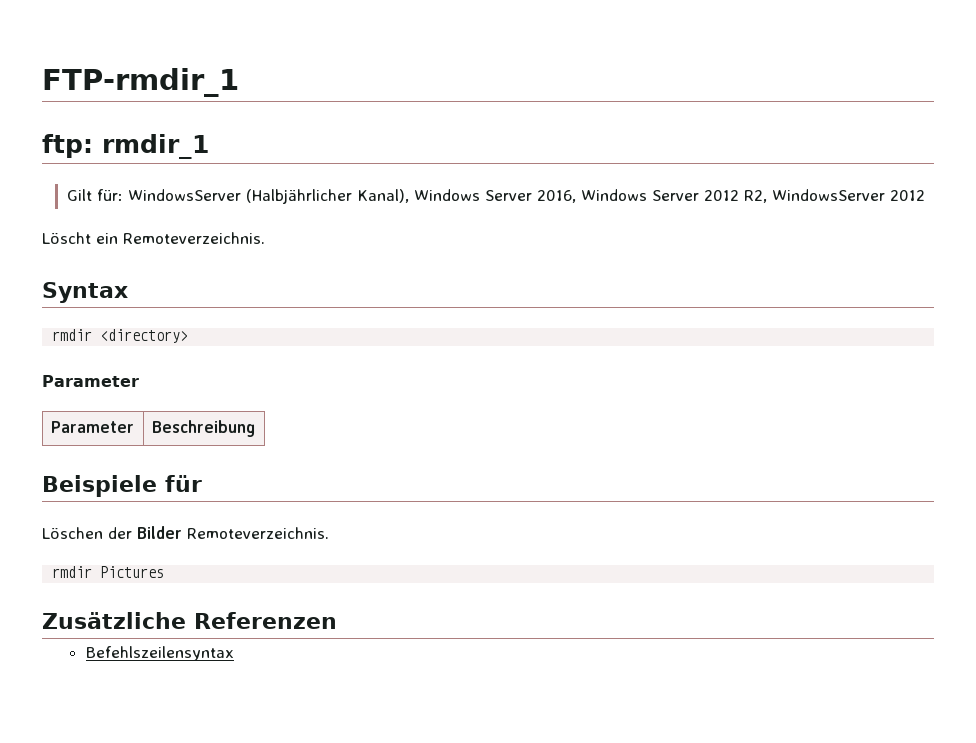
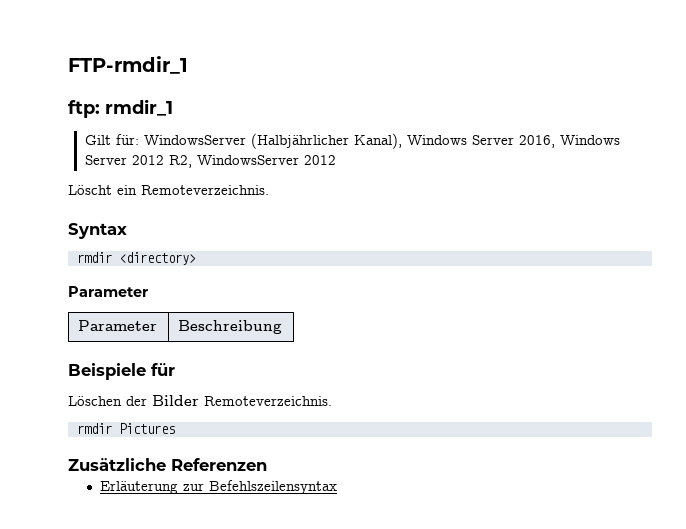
- Befehlszeilensyntax
+ Erläuterung zur Befehlszeilensyntax

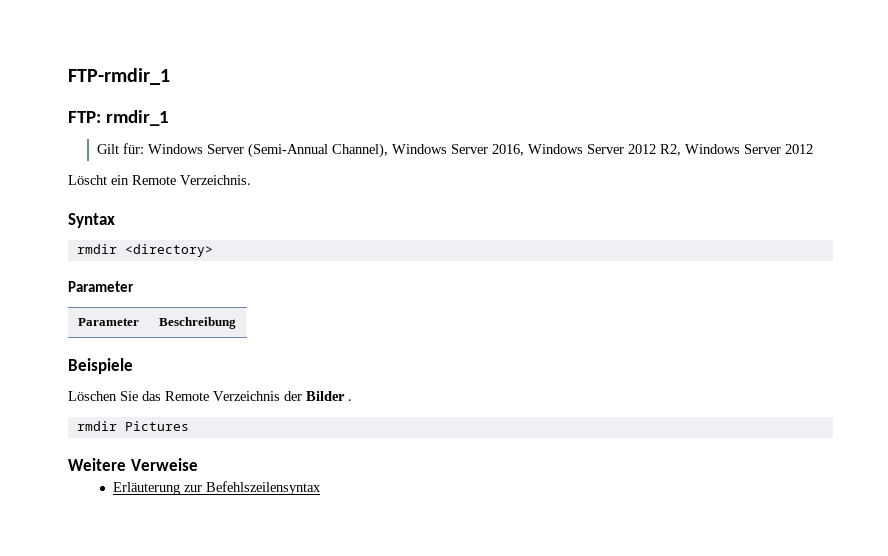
- ftp: rmdir_1
+ FTP: rmdir_1
- Gilt für: WindowsServer (Halbjährlicher Kanal), Windows Server 2016, Windows Server 2012 R2, WindowsServer 2012
+ Gilt für: Windows Server (Semi-Annual Channel), Windows Server 2016, Windows Server 2012 R2, Windows Server 2012
- Löscht ein Remoteverzeichnis.
+ Löscht ein Remote Verzeichnis.
- Beispiele für
+ Beispiele
- Löschen der Bilder Remoteverzeichnis.
+ Löschen Sie das Remote Verzeichnis der Bilder .
- Zusätzliche Referenzen
+ Weitere Verweise

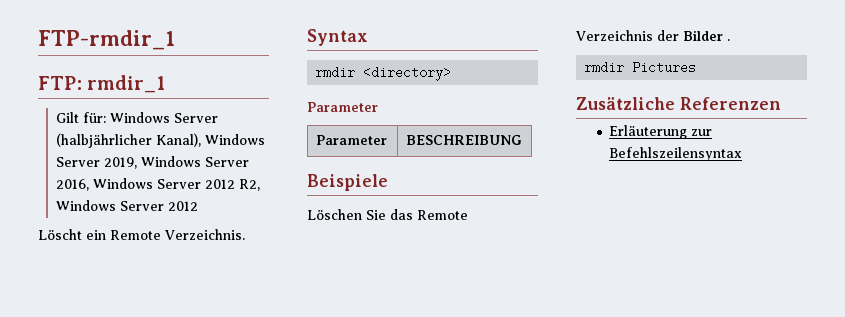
- Gilt für: Windows Server (Semi-Annual Channel), Windows Server 2016, Windows Server 2012 R2, Windows Server 2012
+ Gilt für: Windows Server (halbjährlicher Kanal), Windows Server 2019, Windows Server 2016, Windows Server 2012 R2, Windows Server 2012
- Parameter | Beschreibung
+ Parameter | BESCHREIBUNG
- Weitere Verweise
+ Zusätzliche Referenzen

